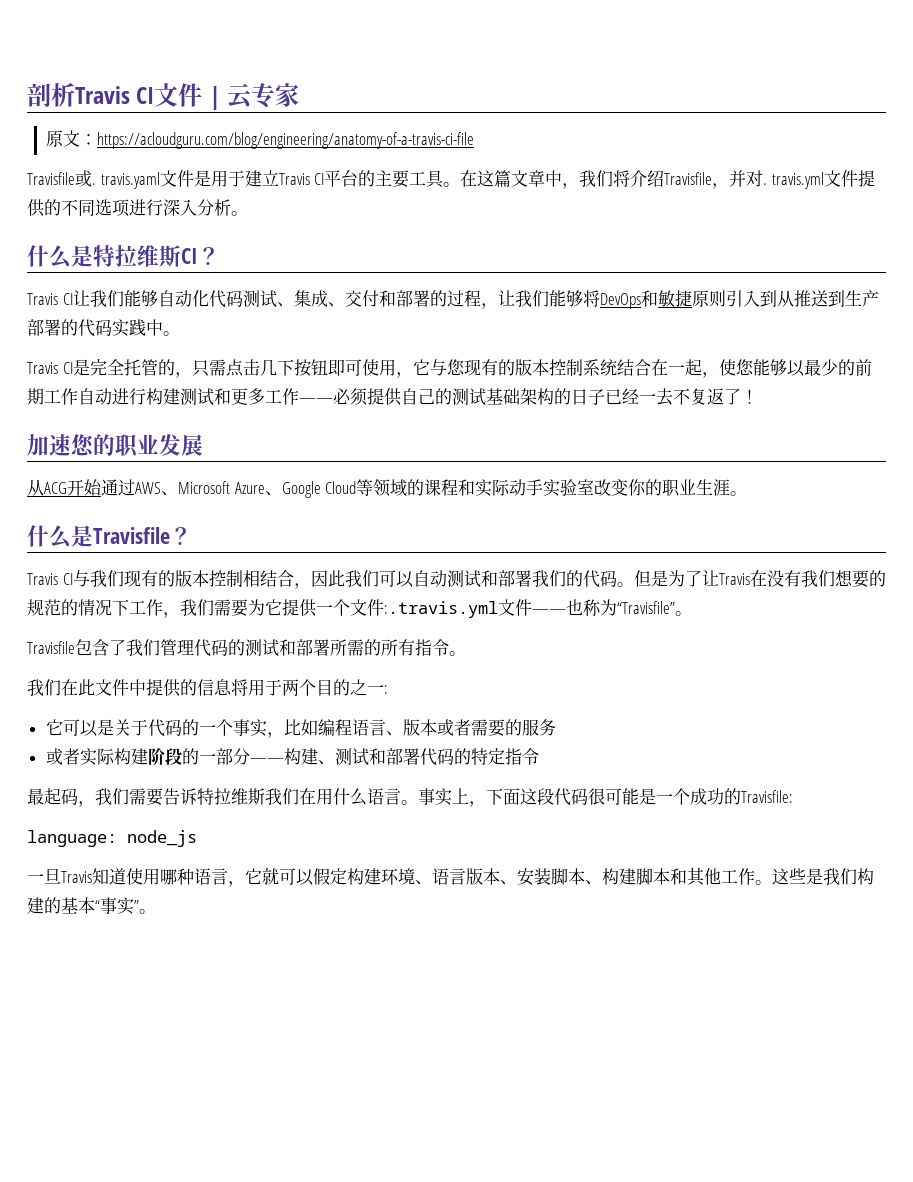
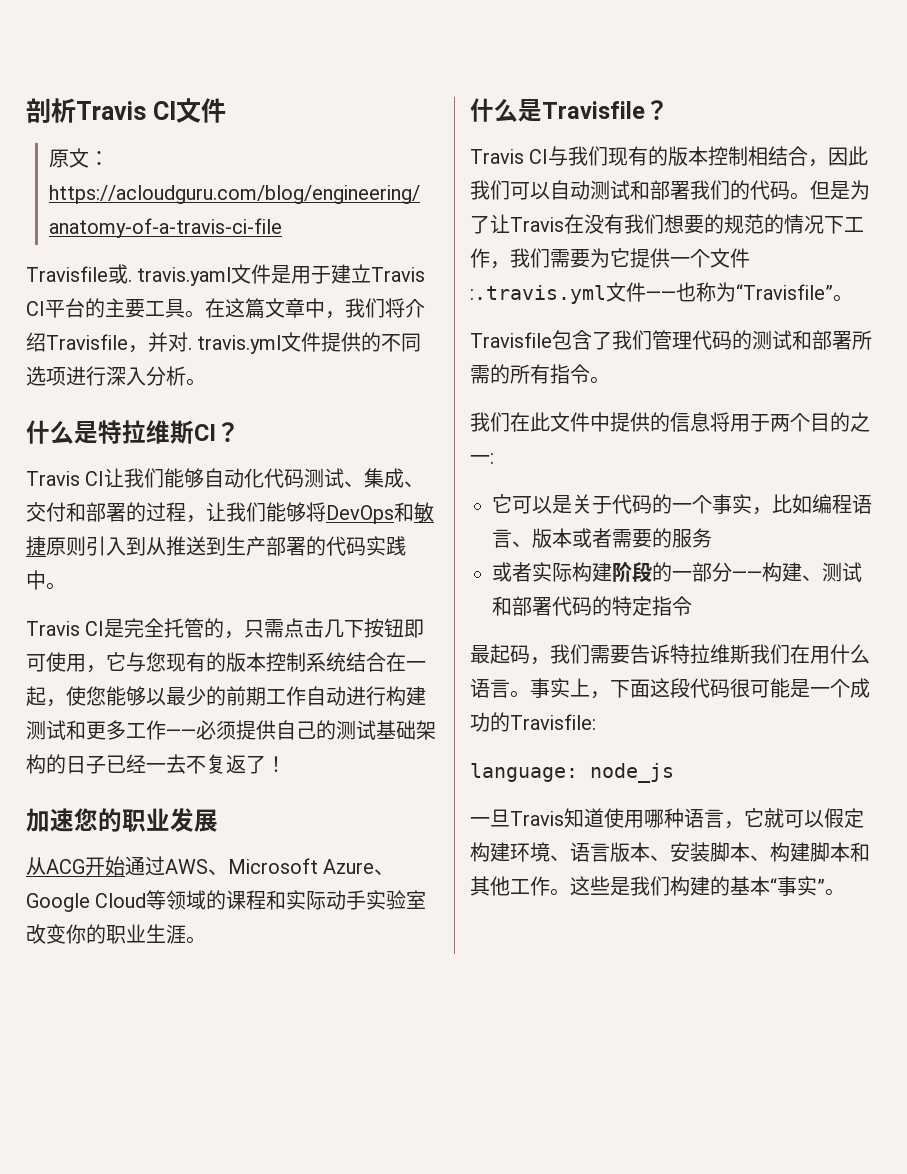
- 剖析Travis CI文件 | 云专家
+ 剖析Travis CI文件

